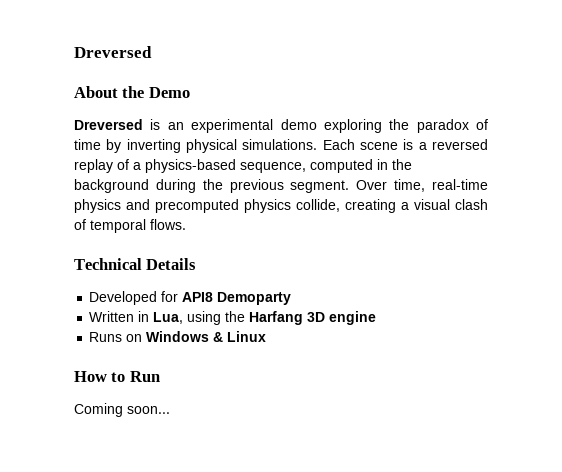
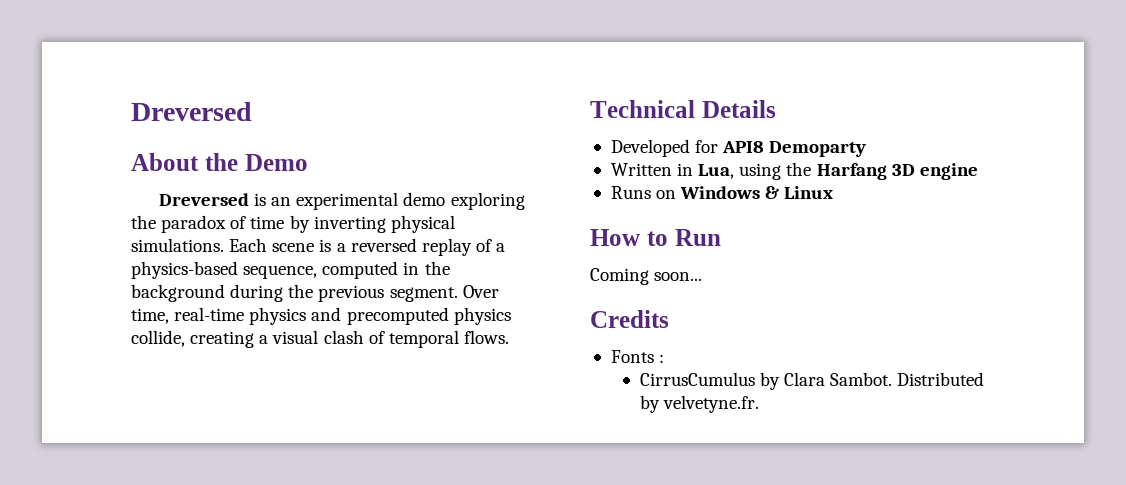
+ Credits
+ Fonts :
+ CirrusCumulus by Clara Sambot. Distributed by velvetyne.fr.

